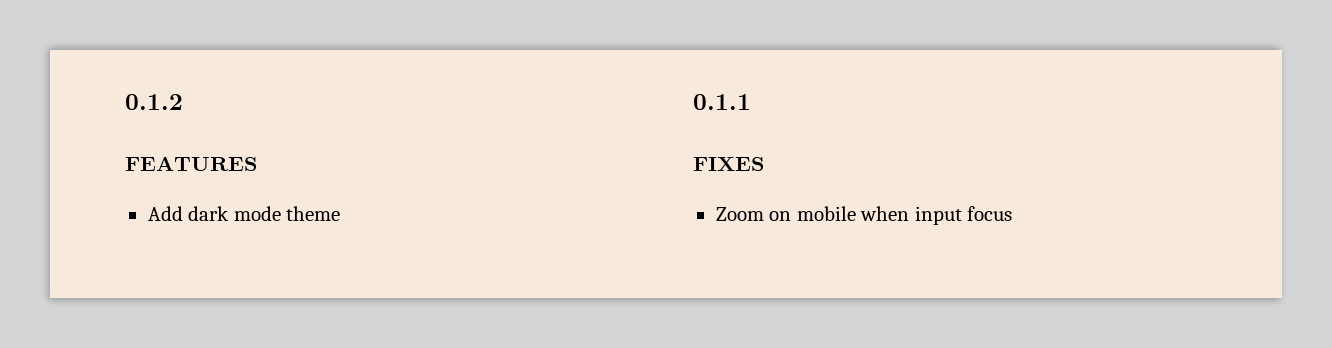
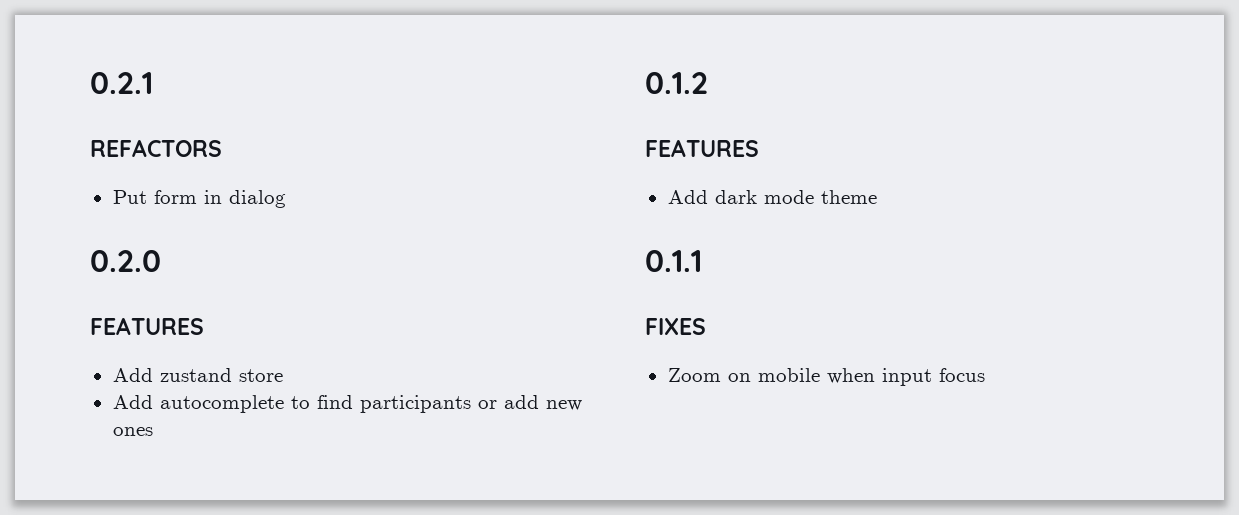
+ 0.2.1
+ REFACTORS
+ Put form in dialog
+ 0.2.0
+ FEATURES
+ Add zustand store
+ Add autocomplete to find participants or add new ones

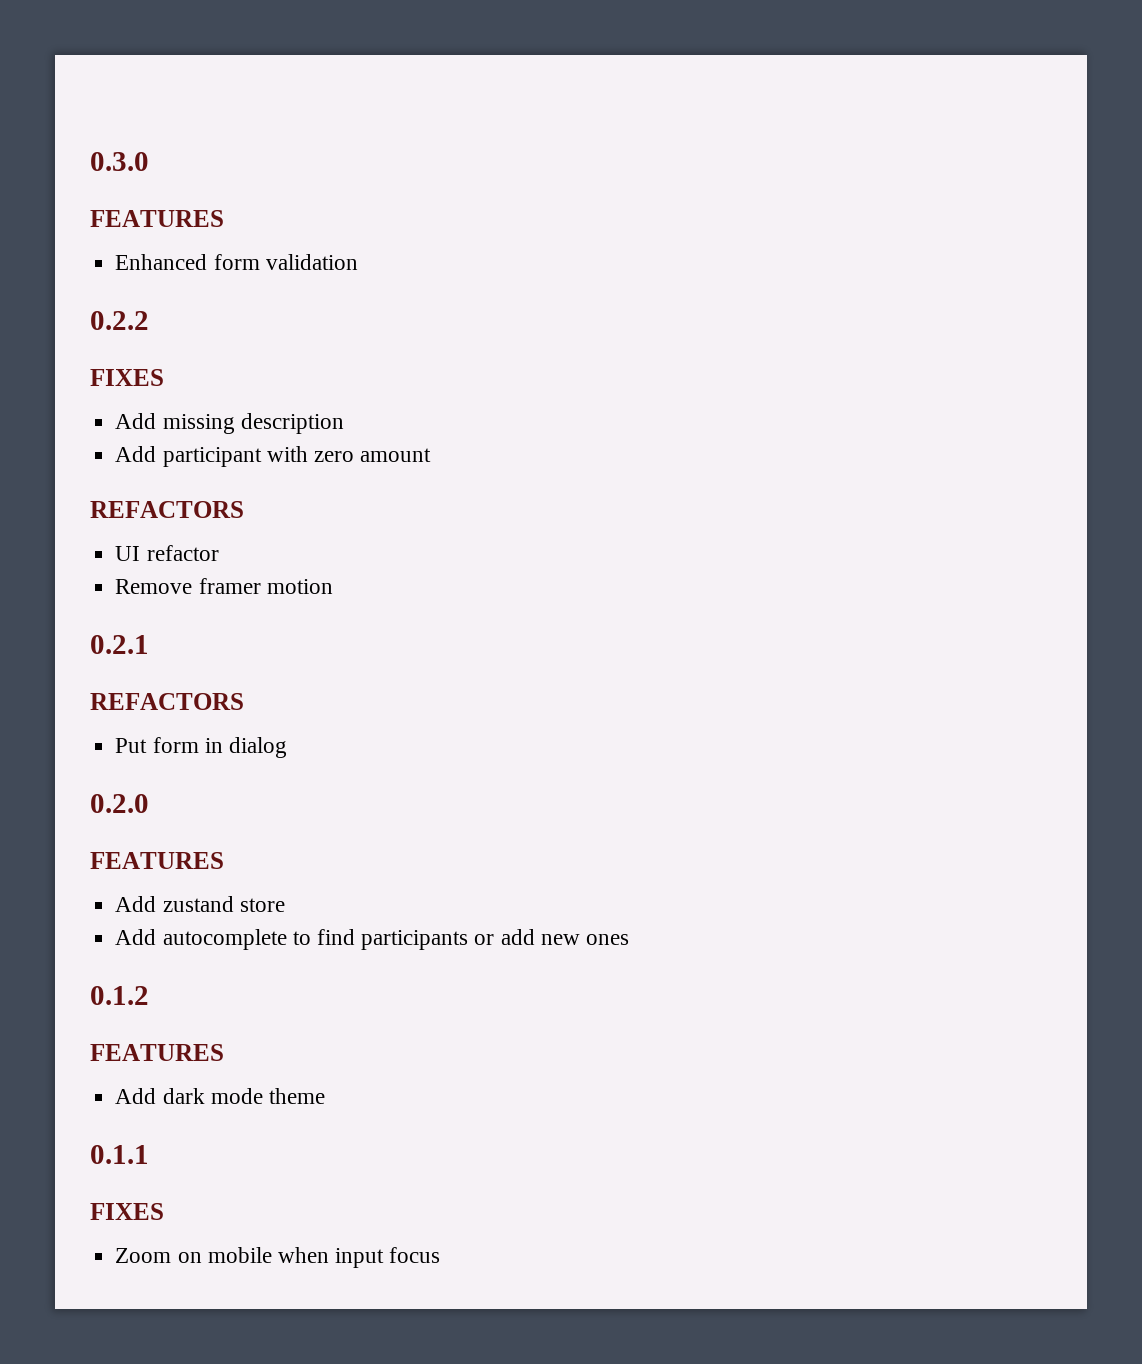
+ 0.3.0
+ FEATURES
+ Enhanced form validation
+ 0.2.2
+ FIXES
+ Add missing description
+ Add participant with zero amount
+ REFACTORS
+ UI refactor
+ Remove framer motion

